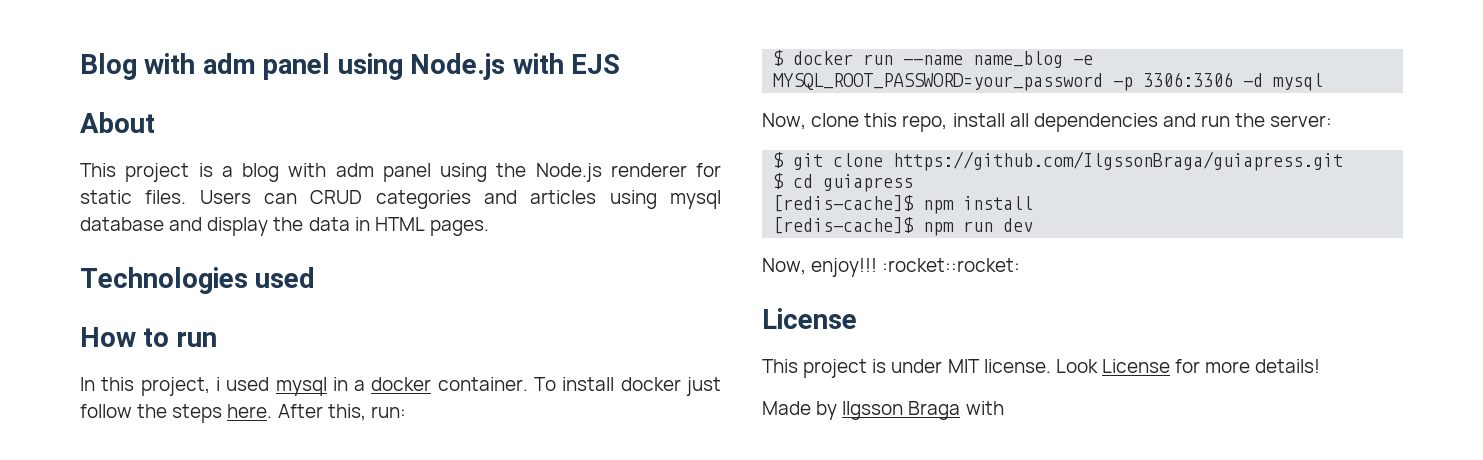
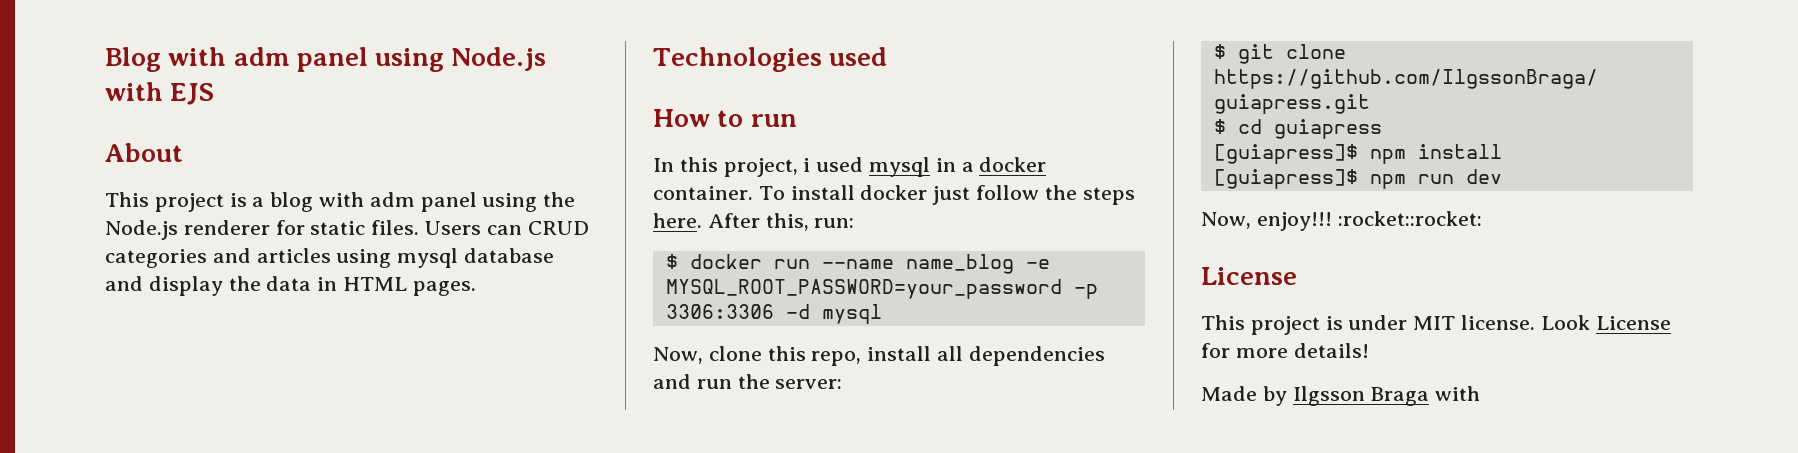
- [redis-cache]$ npm install
+ [guiapress]$ npm install
- [redis-cache]$ npm run dev
+ [guiapress]$ npm run dev

